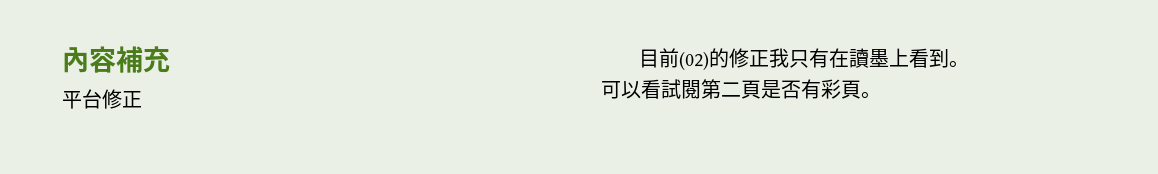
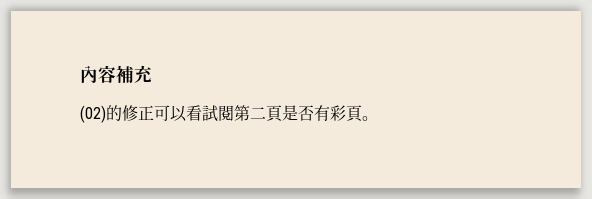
- 平台修正
- 目前(02)的修正我只有在讀墨上看到。
- 可以看試閱第二頁是否有彩頁。
+ (02)的修正可以看試閱第二頁是否有彩頁。

